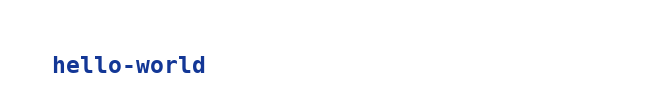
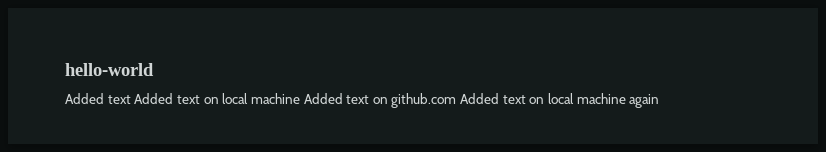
+ Added text Added text on local machine Added text on github.com Added text on local machine again

